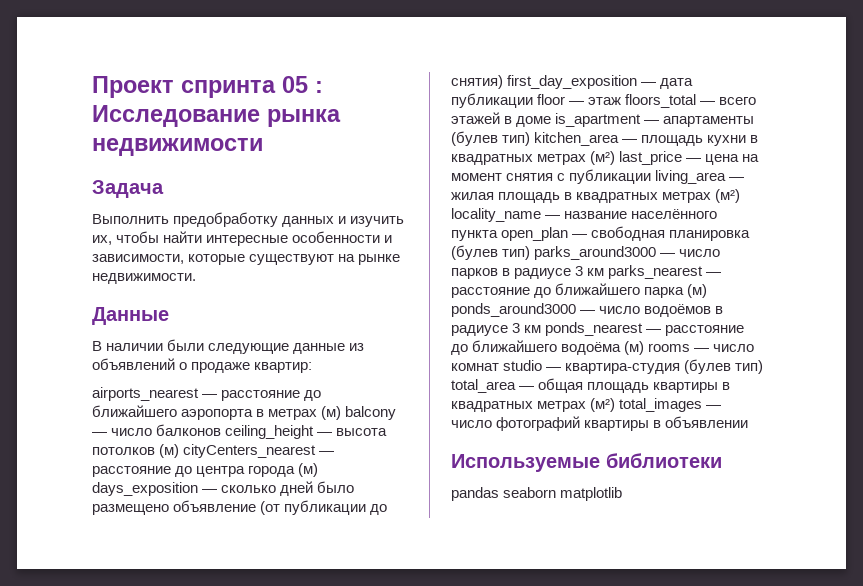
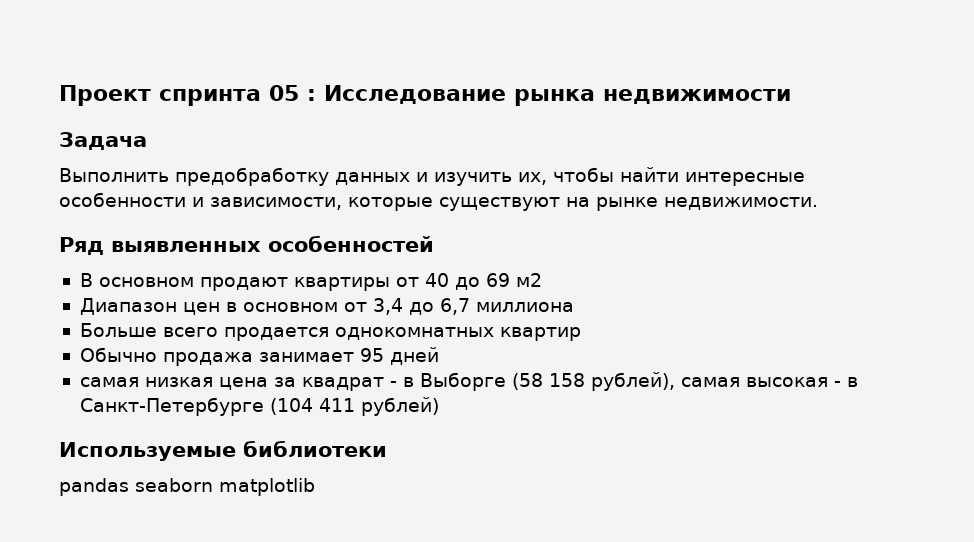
- Данные
- В наличии были следующие данные из объявлений о продаже квартир:
- airports_nearest — расстояние до ближайшего аэропорта в метрах (м) balcony — число балконов ceiling_height — высота потолков (м) cityCenters_nearest — расстояние до центра города (м) days_exposition — сколько дней было размещено объявление (от публикации до снятия) first_day_exposition — дата публикации floor — этаж floors_total — всего этажей в доме is_apartment — апартаменты (булев тип) kitchen_area — площадь кухни в квадратных метрах (м²) last_price — цена на момент снятия с публикации living_area — жилая площадь в квадратных метрах (м²) locality_name — название населённого пункта open_plan — свободная планировка (булев тип) parks_around3000 — число парков в радиусе 3 км parks_nearest — расстояние до ближайшего парка (м) ponds_around3000 — число водоёмов в радиусе 3 км ponds_nearest — расстояние до ближайшего водоёма (м) rooms — число комнат studio — квартира-студия (булев тип) total_area — общая площадь квартиры в квадратных метрах (м²) total_images — число фотографий квартиры в объявлении
+ Ряд выявленных особенностей
+ В основном продают квартиры от 40 до 69 м2
+ Диапазон цен в основном от 3,4 до 6,7 миллиона
+ Больше всего продается однокомнатных квартир
+ Обычно продажа занимает 95 дней
+ cамая низкая цена за квадрат - в Выборге (58 158 рублей), самая высокая - в Санкт-Петербурге (104 411 рублей)

